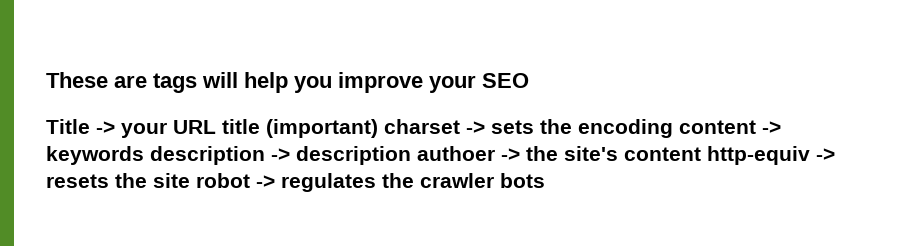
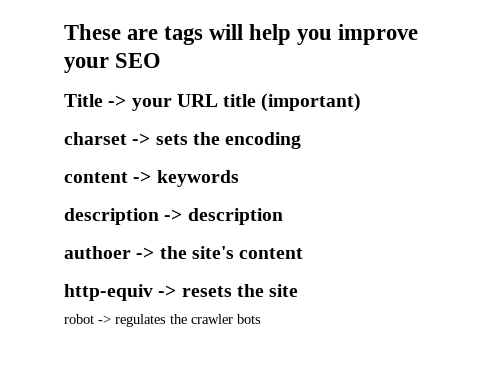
- Title -> your URL title (important) charset -> sets the encoding content -> keywords description -> description authoer -> the site's content http-equiv -> resets the site robot -> regulates the crawler bots
+ Title -> your URL title (important)
+ charset -> sets the encoding
+ content -> keywords
+ description -> description
+ authoer -> the site's content
+ http-equiv -> resets the site
+ robot -> regulates the crawler bots

